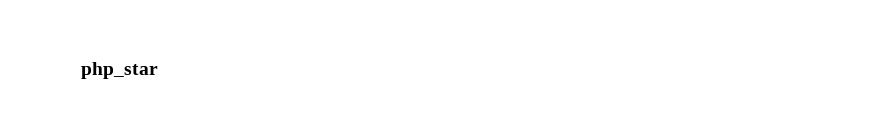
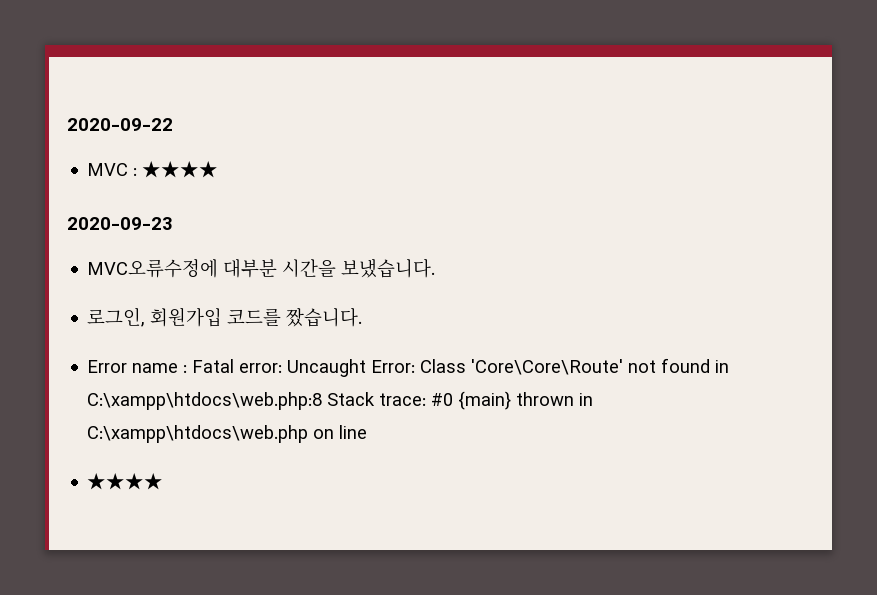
- php_star
+ 2020-09-22
+ MVC : ★★★★
+ 2020-09-23
+ MVC오류수정에 대부분 시간을 보냈습니다.
+ 로그인, 회원가입 코드를 짰습니다.
+ Error name : Fatal error: Uncaught Error: Class 'Core\Core\Route' not found in C:\xampp\htdocs\web.php:8 Stack trace: #0 {main} thrown in C:\xampp\htdocs\web.php on line
+ ★★★★

